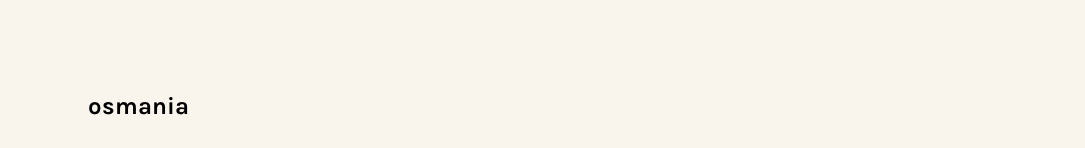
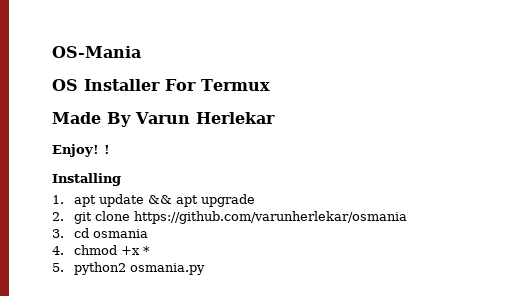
- osmania
+ OS-Mania
+ OS Installer For Termux
+ Made By Varun Herlekar
+ Enjoy! !
+ Installing
+ 1. apt update && apt upgrade
+ 2. git clone https://github.com/varunherlekar/osmania
+ 3. cd osmania
+ 4. chmod +x *
+ 5. python2 osmania.py

